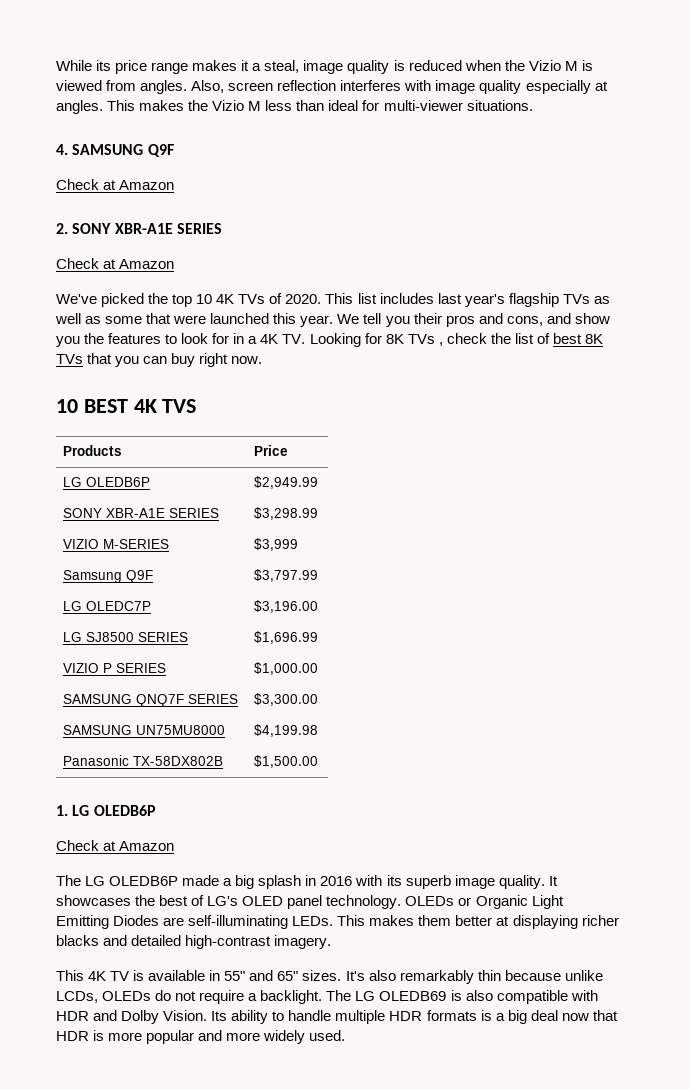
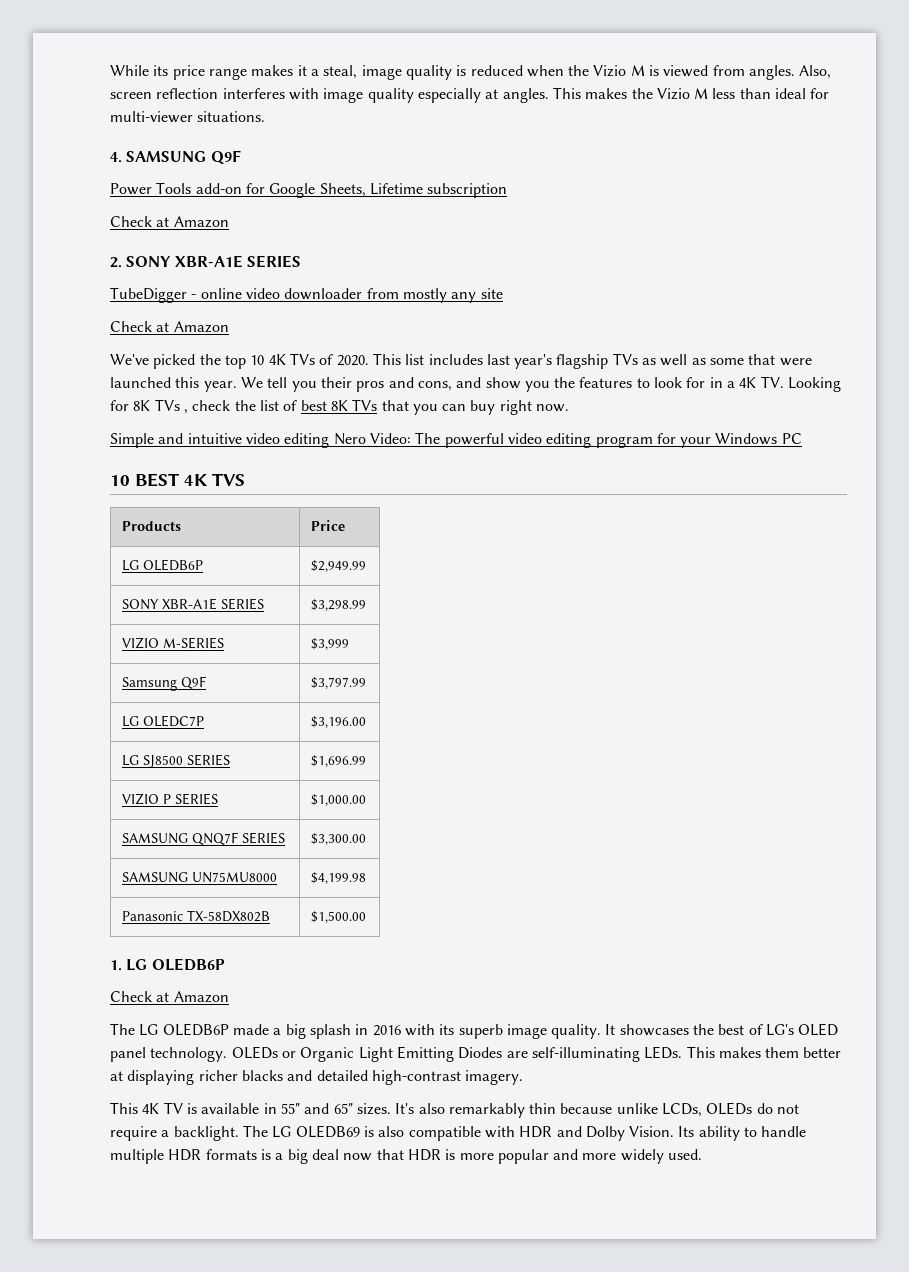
+ Power Tools add-on for Google Sheets, Lifetime subscription
+ TubeDigger - online video downloader from mostly any site
+ Simple and intuitive video editing Nero Video: The powerful video editing program for your Windows PC

